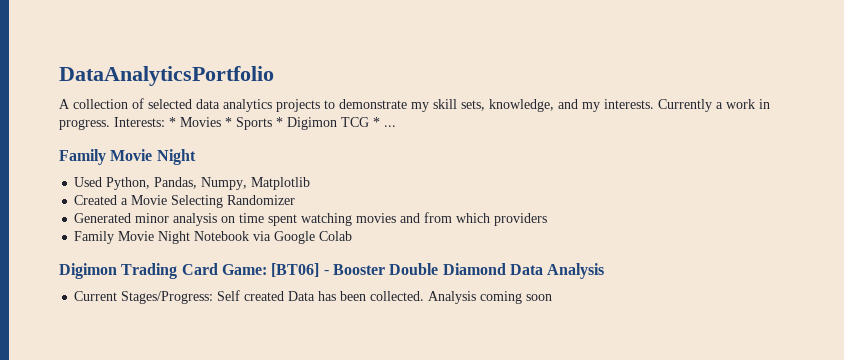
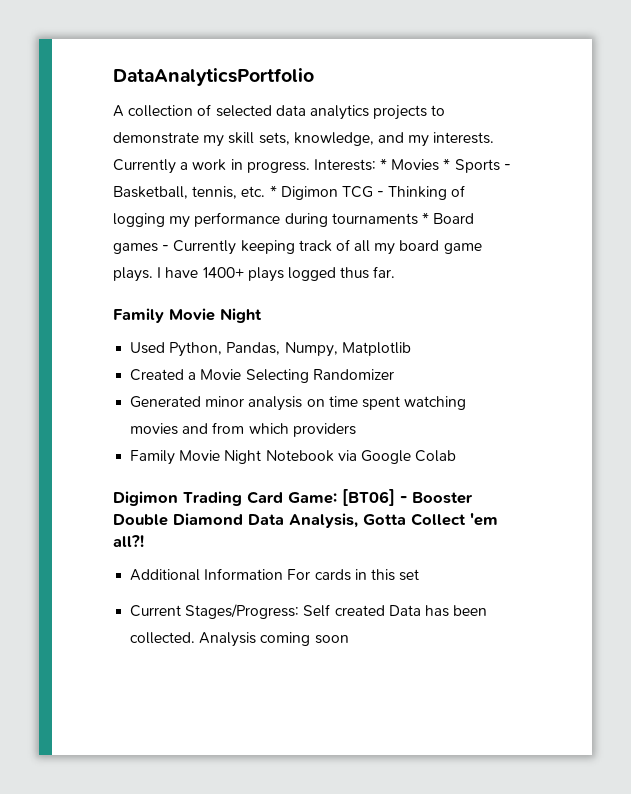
- Interests: * Movies * Sports * Digimon TCG * ...
+ Interests: * Movies * Sports - Basketball, tennis, etc. * Digimon TCG - Thinking of logging my performance during tournaments * Board games - Currently keeping track of all my board game plays. I have 1400+ plays logged thus far.
- Digimon Trading Card Game: [BT06] - Booster Double Diamond Data Analysis
+ Digimon Trading Card Game: [BT06] - Booster Double Diamond Data Analysis, Gotta Collect 'em all?!
+ Additional Information For cards in this set

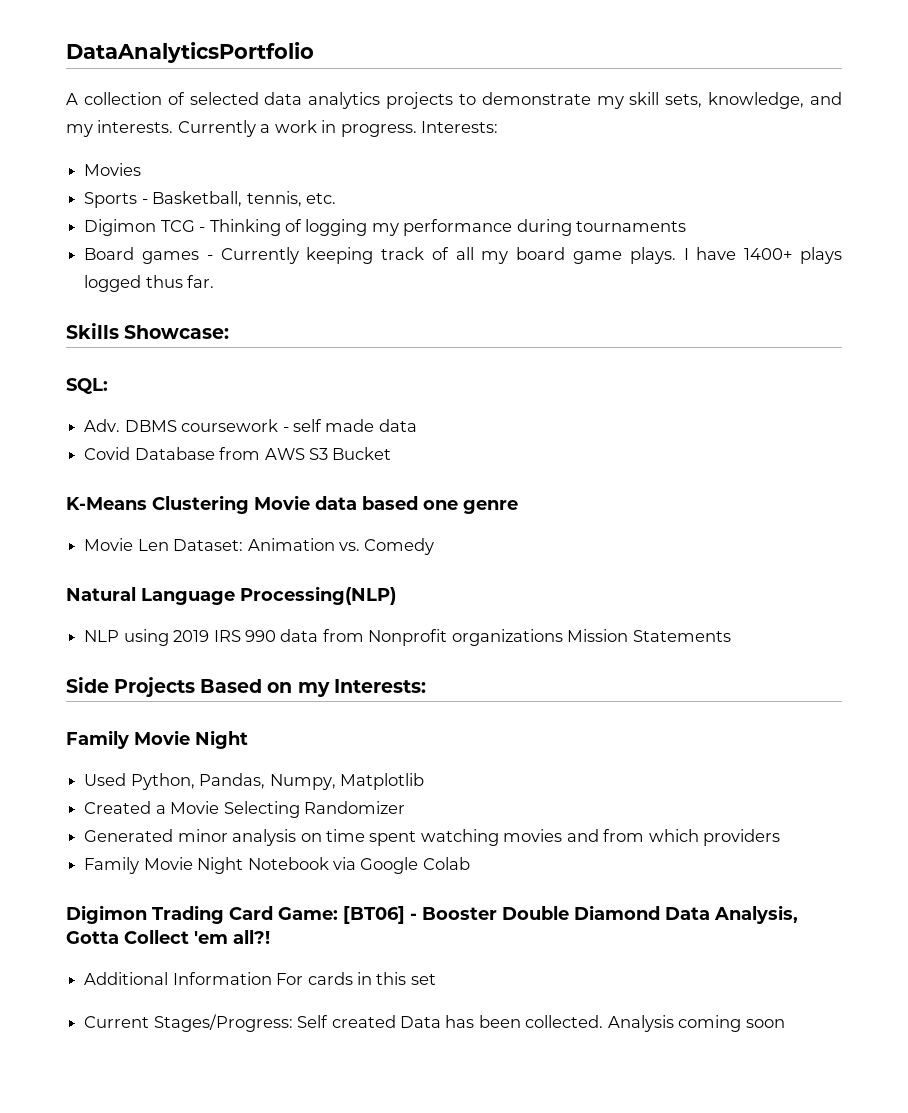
- Currently a work in progress. Interests: * Movies * Sports - Basketball, tennis, etc. * Digimon TCG - Thinking of logging my performance during tournaments * Board games - Currently keeping track of all my board game plays.
+ Currently a work in progress. Interests:
+ Movies
+ Sports - Basketball, tennis, etc.
+ Digimon TCG - Thinking of logging my performance during tournaments
+ Board games - Currently keeping track of all my board game plays.
+ Skills Showcase:
+ SQL:
+ Adv. DBMS coursework - self made data
+ Covid Database from AWS S3 Bucket
+ K-Means Clustering Movie data based one genre
+ Movie Len Dataset: Animation vs. Comedy
+ Natural Language Processing(NLP)
+ NLP using 2019 IRS 990 data from Nonprofit organizations Mission Statements
+ Side Projects Based on my Interests:

